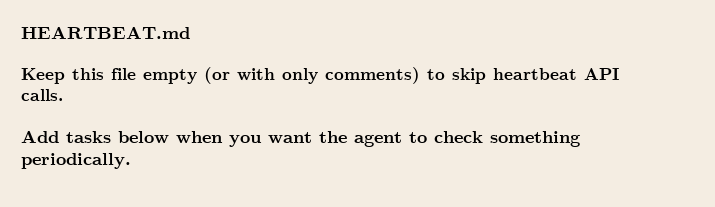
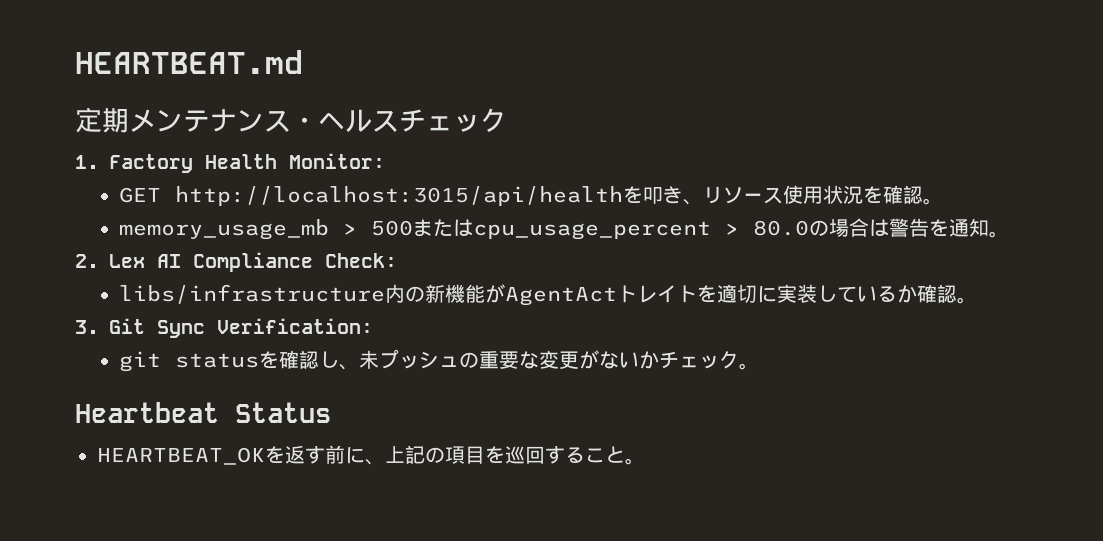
- Keep this file empty (or with only comments) to skip heartbeat API calls.
- Add tasks below when you want the agent to check something periodically.
+ 定期メンテナンス・ヘルスチェック
+ 1. Factory Health Monitor:
+ GET http://localhost:3015/api/healthを叩き、リソース使用状況を確認。
+ memory_usage_mb > 500またはcpu_usage_percent > 80.0の場合は警告を通知。
+ 2. Lex AI Compliance Check:
+ libs/infrastructure内の新機能がAgentActトレイトを適切に実装しているか確認。
+ 3. Git Sync Verification:
+ git statusを確認し、未プッシュの重要な変更がないかチェック。
+ Heartbeat Status
+ HEARTBEAT_OKを返す前に、上記の項目を巡回すること。

